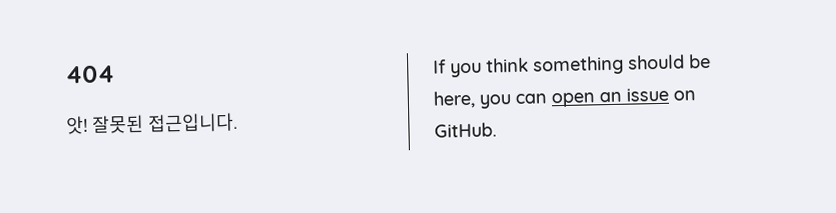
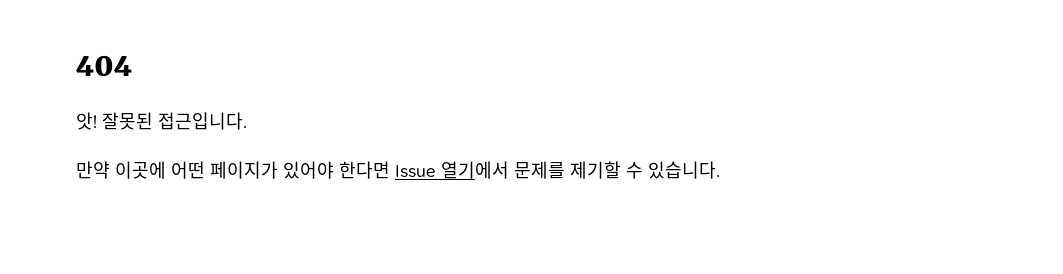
- If you think something should be here, you can open an issue on GitHub.
+ 만약 이곳에 어떤 페이지가 있어야 한다면 Issue 열기에서 문제를 제기할 수 있습니다.

